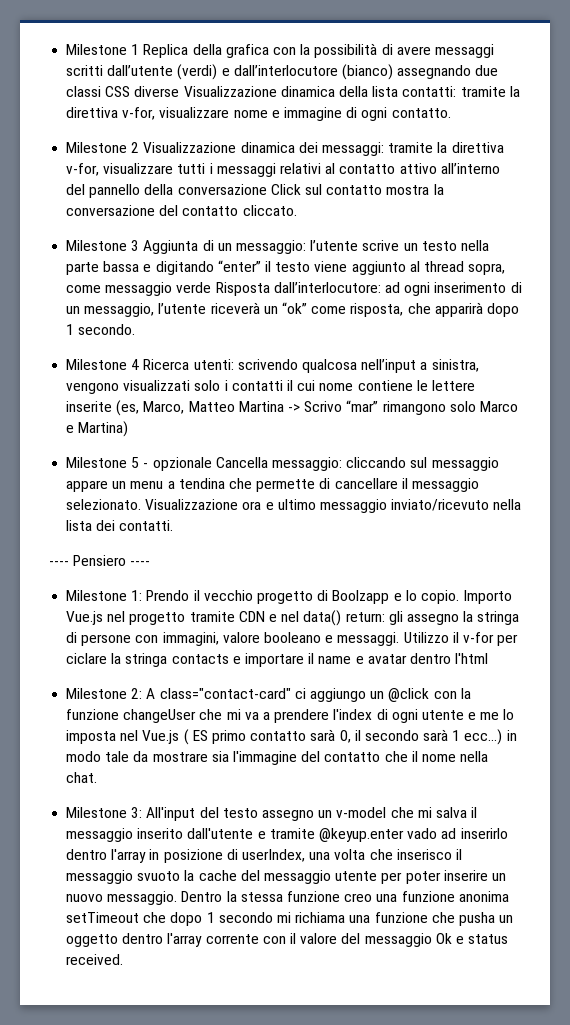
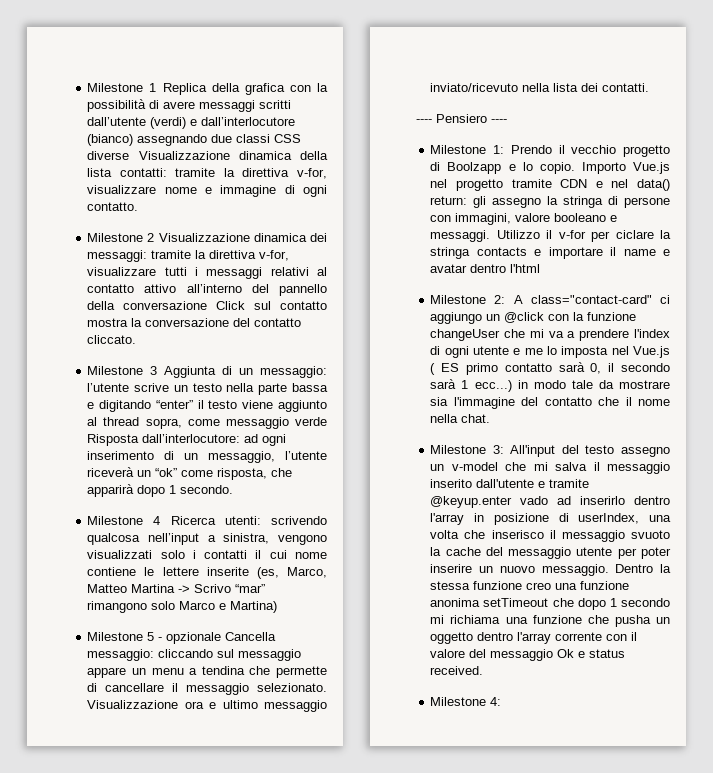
+ Milestone 4:

